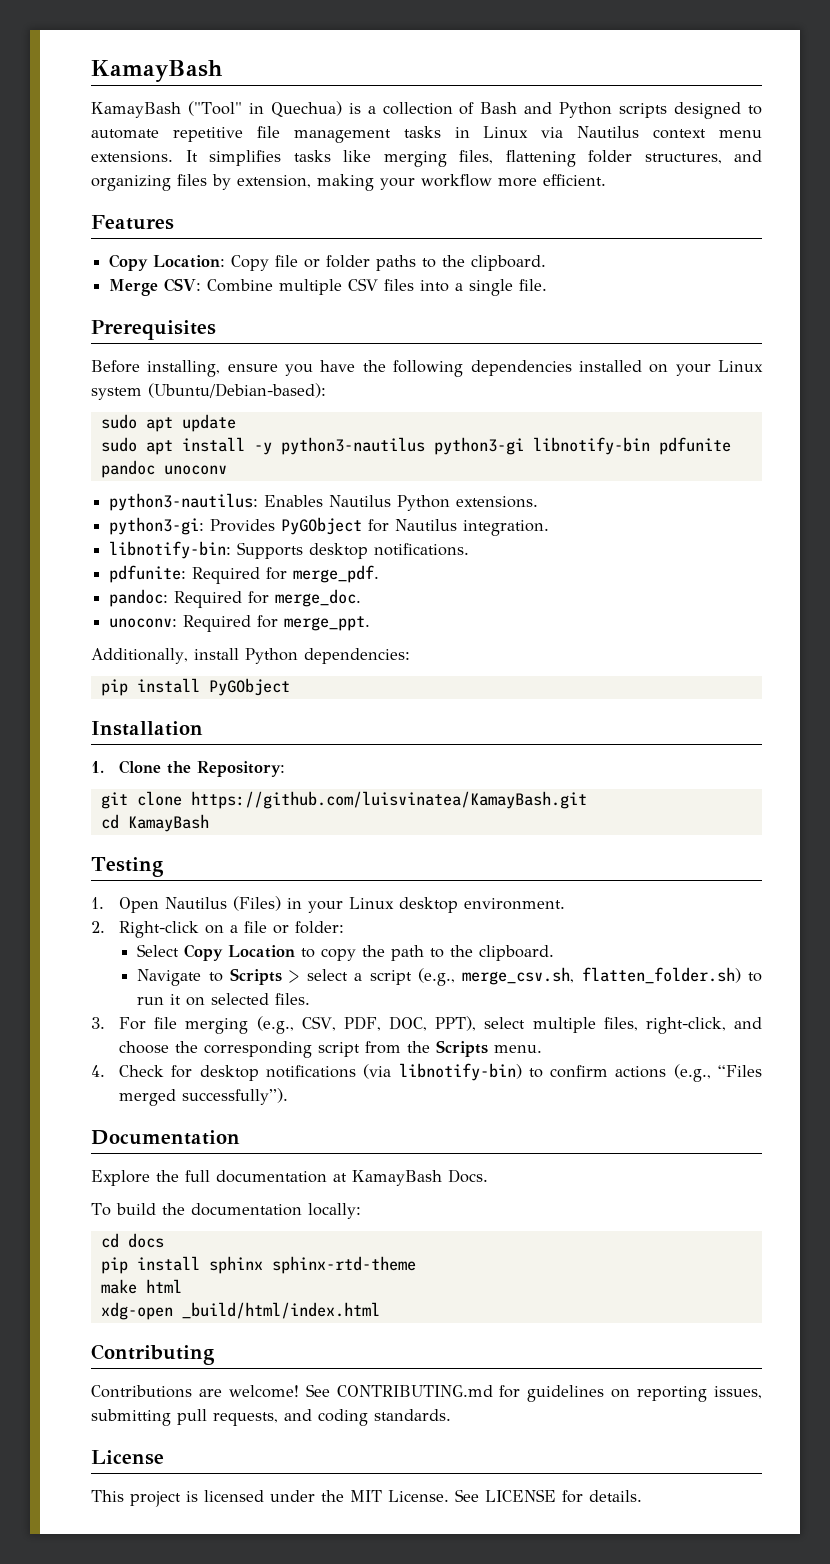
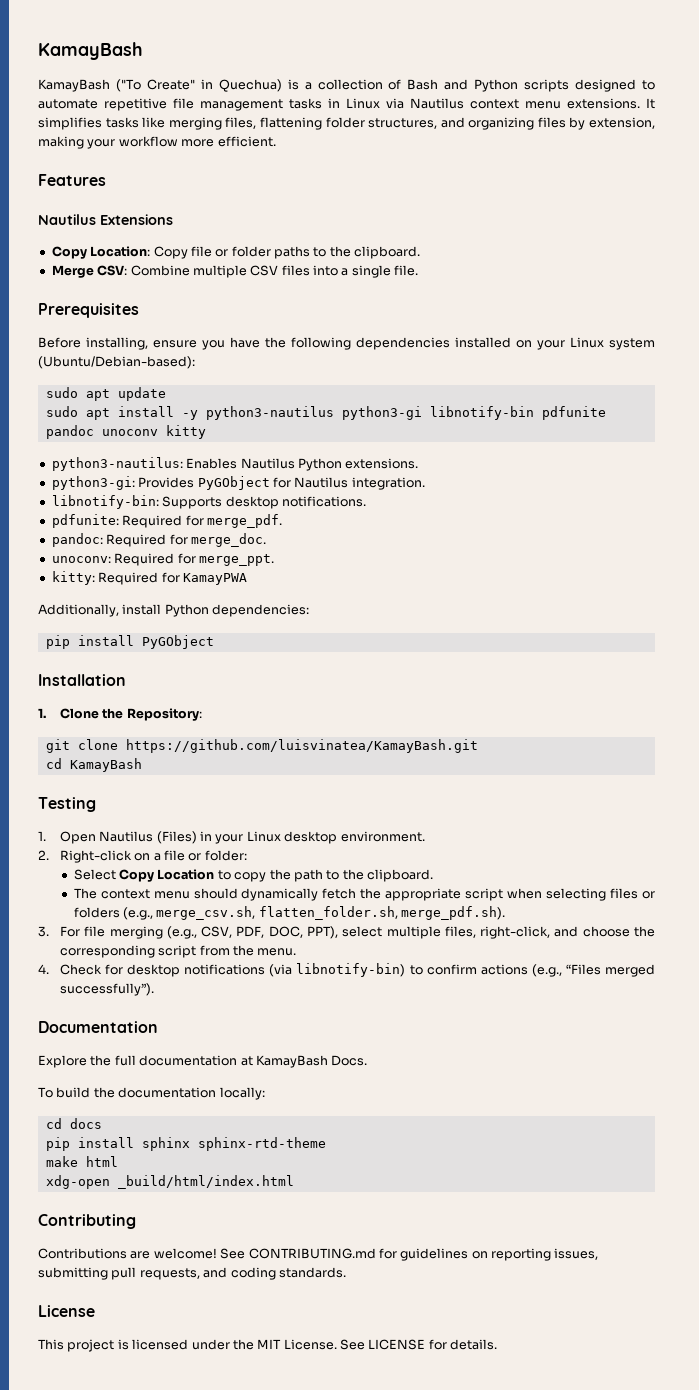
- KamayBash ("Tool" in Quechua) is a collection of Bash and Python scripts designed to automate repetitive file management tasks in Linux via Nautilus context menu extensions.
+ KamayBash ("To Create" in Quechua) is a collection of Bash and Python scripts designed to automate repetitive file management tasks in Linux via Nautilus context menu extensions.
+ Nautilus Extensions
- sudo apt install -y python3-nautilus python3-gi libnotify-bin pdfunite pandoc unoconv
+ sudo apt install -y python3-nautilus python3-gi libnotify-bin pdfunite pandoc unoconv kitty
+ kitty: Required for KamayPWA
- Navigate to Scripts > select a script (e.g., merge_csv.sh, flatten_folder.sh) to run it on selected files.
+ The context menu should dynamically fetch the appropriate script when selecting files or folders (e.g., merge_csv.sh, flatten_folder.sh, merge_pdf.sh).
- 3. For file merging (e.g., CSV, PDF, DOC, PPT), select multiple files, right-click, and choose the corresponding script from the Scripts menu.
+ 3. For file merging (e.g., CSV, PDF, DOC, PPT), select multiple files, right-click, and choose the corresponding script from the menu.

